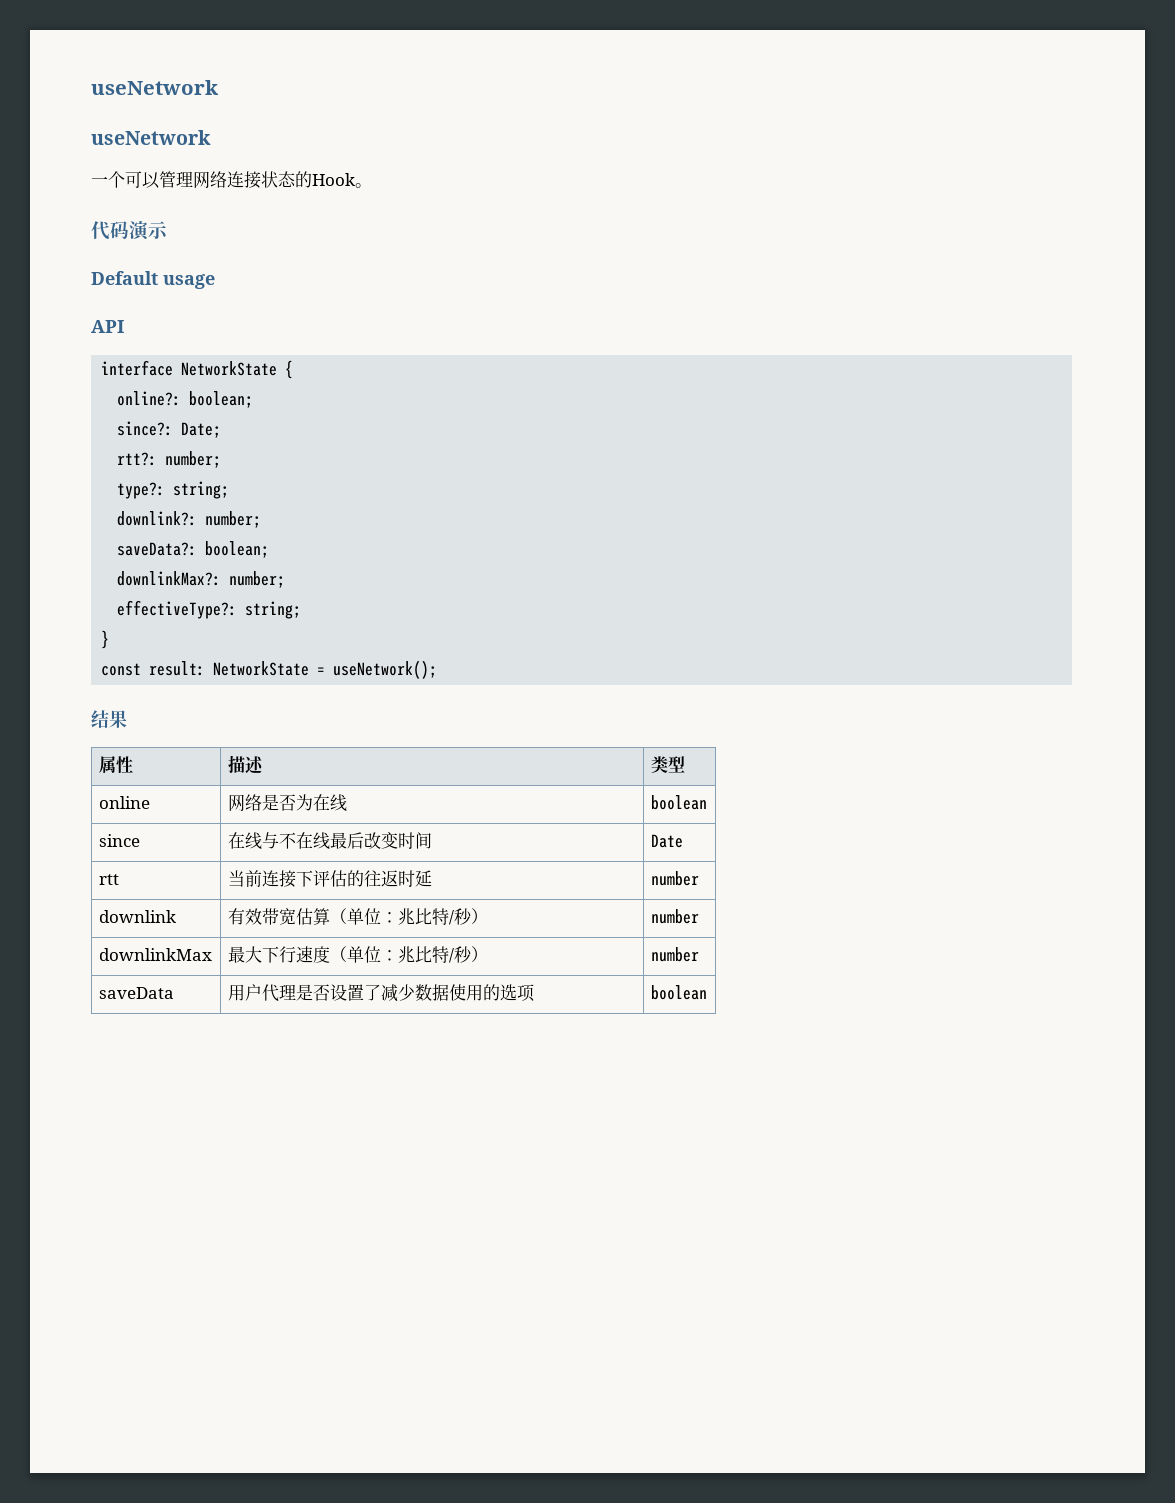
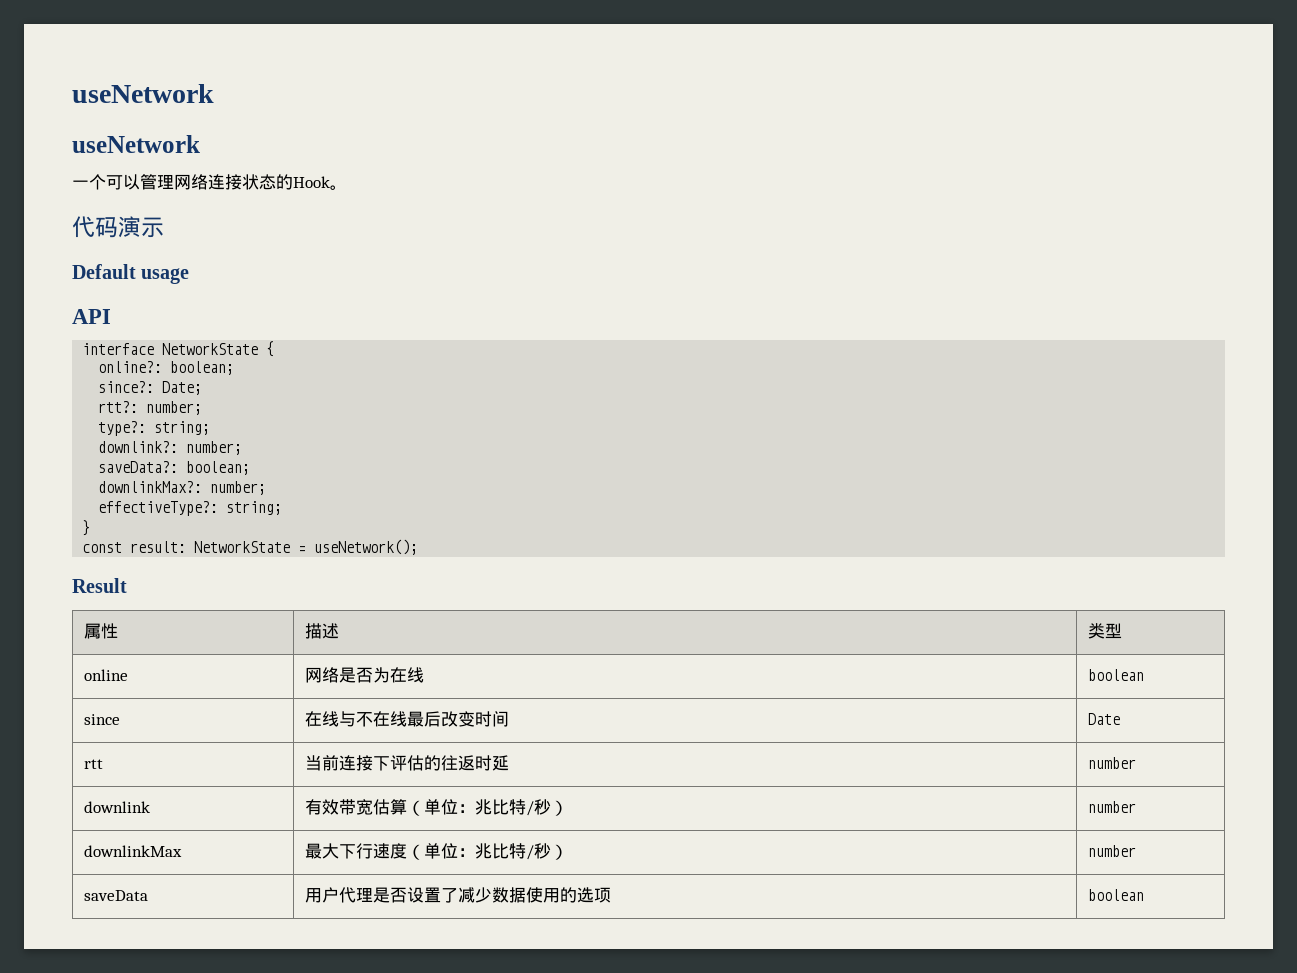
- 结果
+ Result

